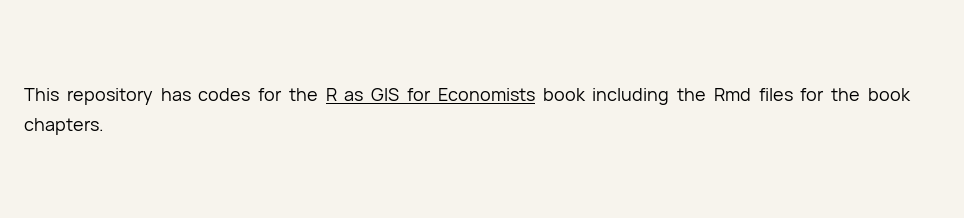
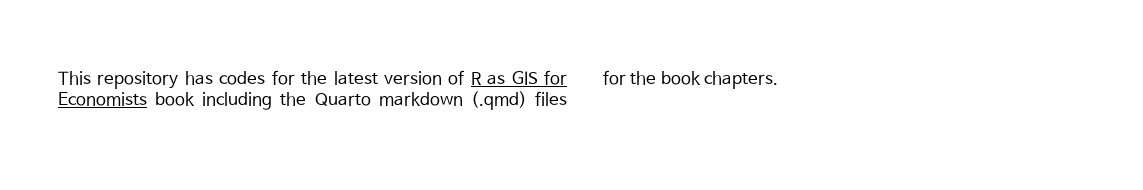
- This repository has codes for the R as GIS for Economists book including the Rmd files for the book chapters.
+ This repository has codes for the latest version of R as GIS for Economists book including the Quarto markdown (.qmd) files for the book chapters.

